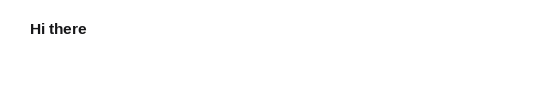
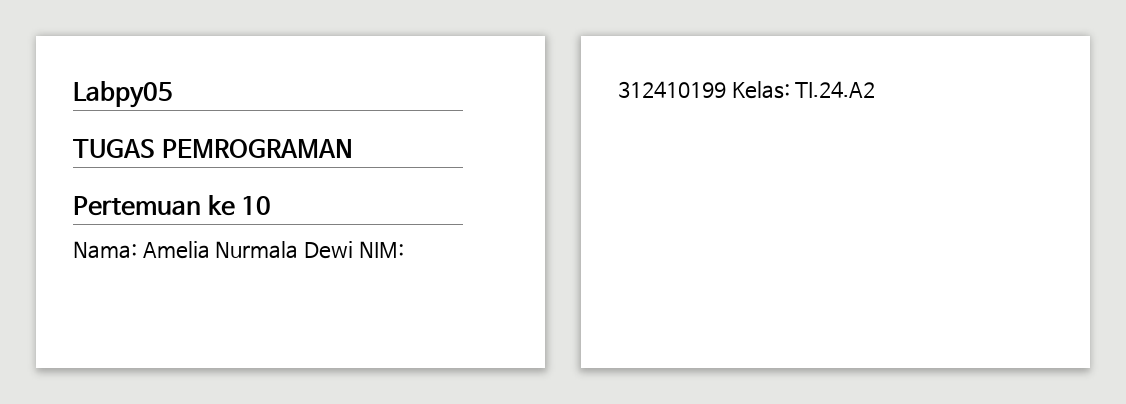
- Hi there
+ Labpy05
+ TUGAS PEMROGRAMAN
+ Pertemuan ke 10
+ Nama: Amelia Nurmala Dewi NIM: 312410199 Kelas: TI.24.A2

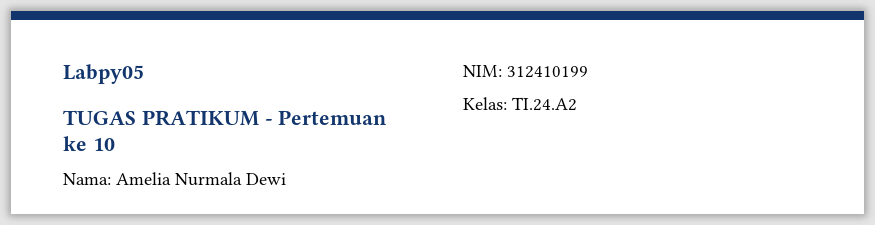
- TUGAS PEMROGRAMAN
- Pertemuan ke 10
+ TUGAS PRATIKUM - Pertemuan ke 10
- Nama: Amelia Nurmala Dewi NIM: 312410199 Kelas: TI.24.A2
+ Nama: Amelia Nurmala Dewi
+ NIM: 312410199
+ Kelas: TI.24.A2

